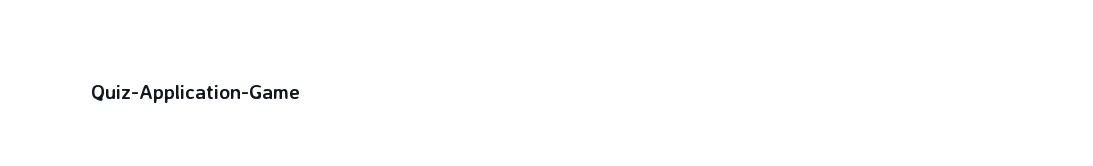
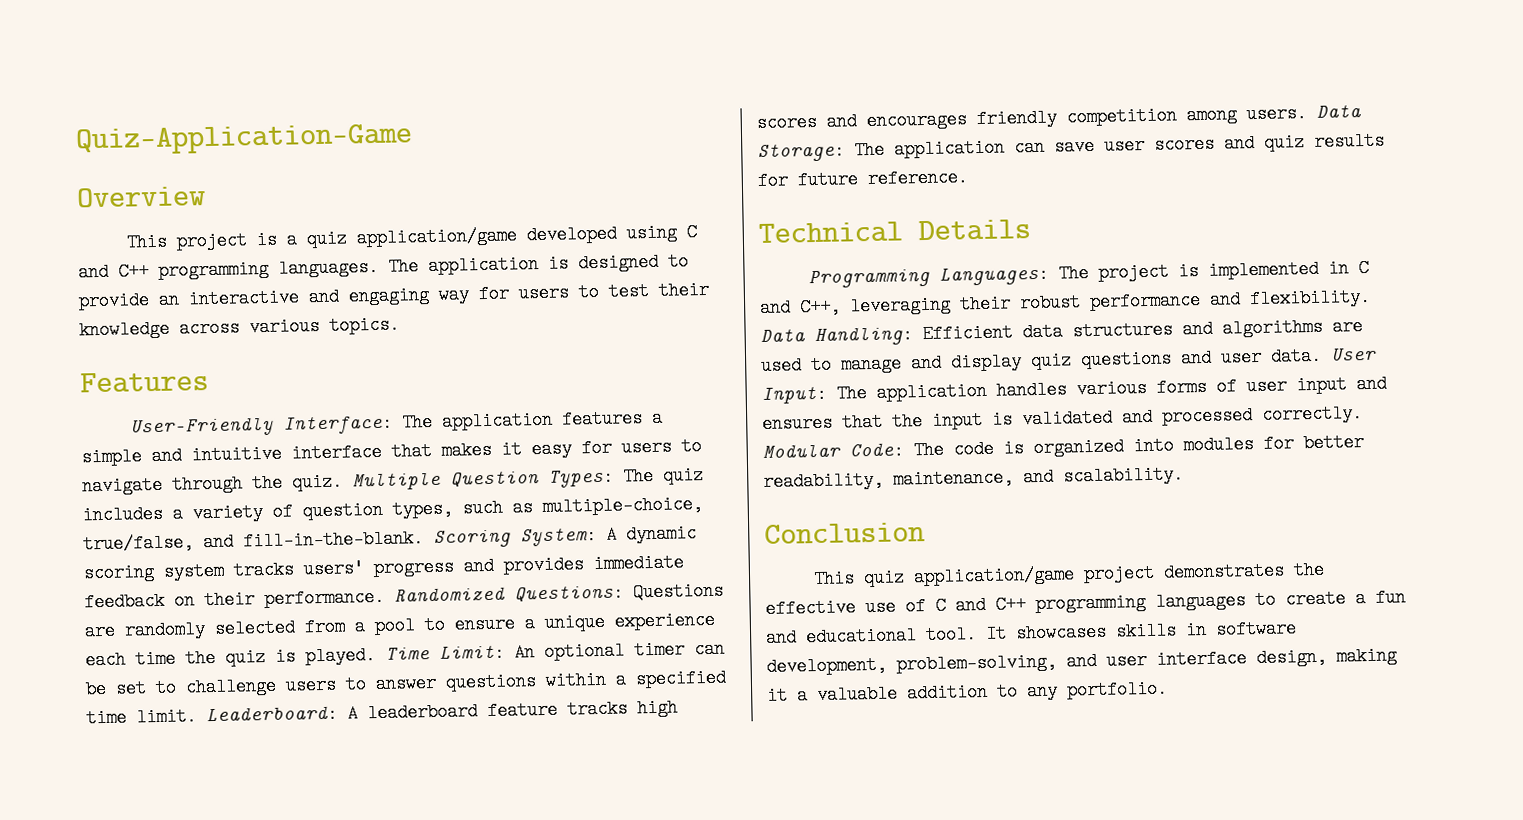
+ Overview
+ This project is a quiz application/game developed using C and C++ programming languages. The application is designed to provide an interactive and engaging way for users to test their knowledge across various topics.
+ Features
+ User-Friendly Interface: The application features a simple and intuitive interface that makes it easy for users to navigate through the quiz. Multiple Question Types: The quiz includes a variety of question types, such as multiple-choice, true/false, and fill-in-the-blank. Scoring System: A dynamic scoring system tracks users' progress and provides immediate feedback on their performance. Randomized Questions: Questions are randomly selected from a pool to ensure a unique experience each time the quiz is played. Time Limit: An optional timer can be set to challenge users to answer questions within a specified time limit. Leaderboard: A leaderboard feature tracks high scores and encourages friendly competition among users. Data Storage: The application can save user scores and quiz results for future reference.
+ Technical Details
+ Programming Languages: The project is implemented in C and C++, leveraging their robust performance and flexibility. Data Handling: Efficient data structures and algorithms are used to manage and display quiz questions and user data. User Input: The application handles various forms of user input and ensures that the input is validated and processed correctly. Modular Code: The code is organized into modules for better readability, maintenance, and scalability.
+ Conclusion
+ This quiz application/game project demonstrates the effective use of C and C++ programming languages to create a fun and educational tool. It showcases skills in software development, problem-solving, and user interface design, making it a valuable addition to any portfolio.

